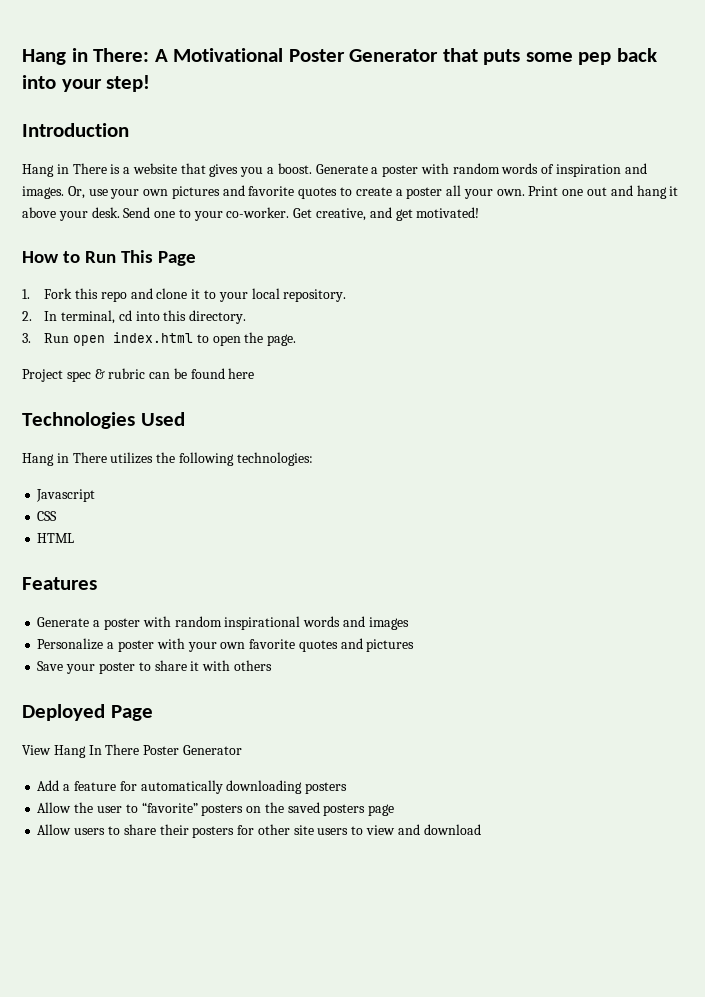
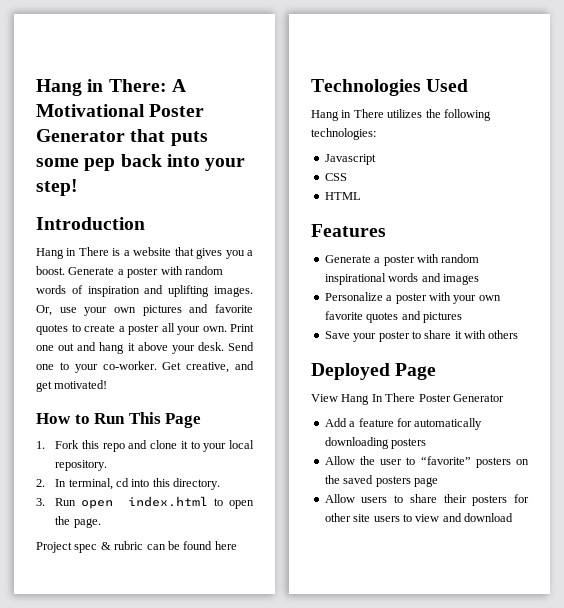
- Generate a poster with random words of inspiration and images.
+ Generate a poster with random words of inspiration and uplifting images.

